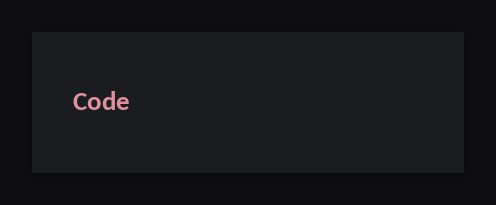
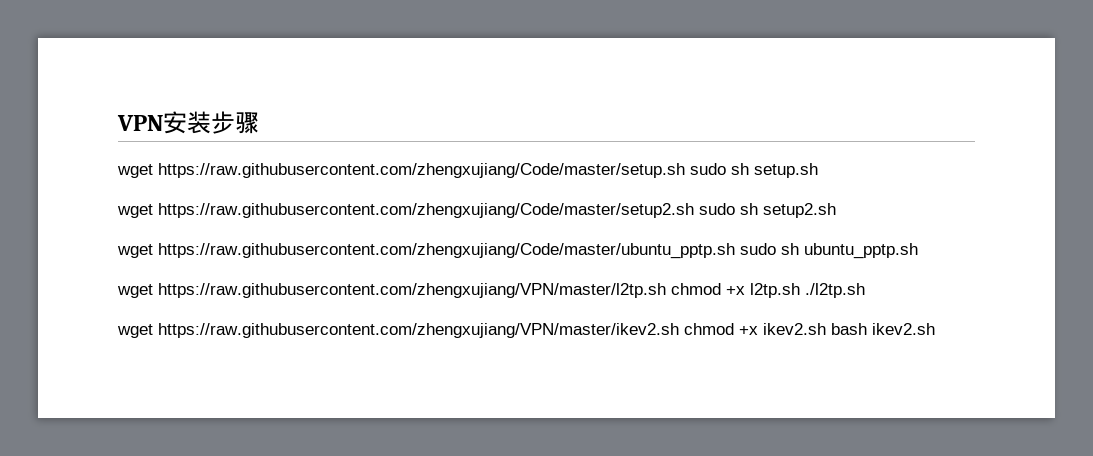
- Code
+ VPN安装步骤
+ wget https://raw.githubusercontent.com/zhengxujiang/Code/master/setup.sh sudo sh setup.sh
+ wget https://raw.githubusercontent.com/zhengxujiang/Code/master/setup2.sh sudo sh setup2.sh
+ wget https://raw.githubusercontent.com/zhengxujiang/Code/master/ubuntu_pptp.sh sudo sh ubuntu_pptp.sh
+ wget https://raw.githubusercontent.com/zhengxujiang/VPN/master/l2tp.sh chmod +x l2tp.sh ./l2tp.sh
+ wget https://raw.githubusercontent.com/zhengxujiang/VPN/master/ikev2.sh chmod +x ikev2.sh bash ikev2.sh

